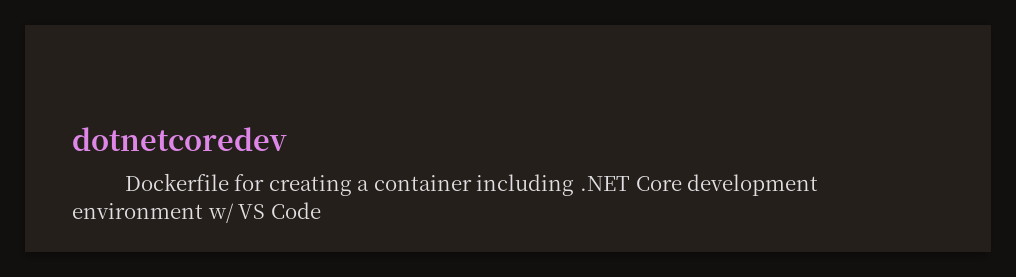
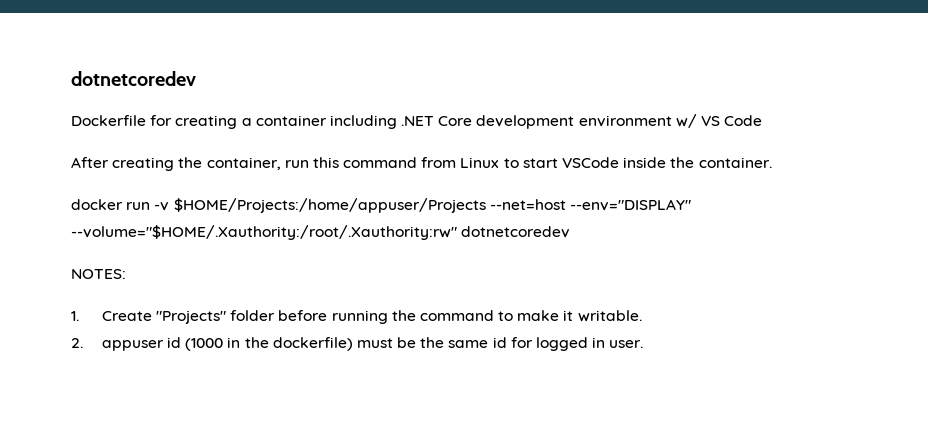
+ After creating the container, run this command from Linux to start VSCode inside the container.
+ docker run -v $HOME/Projects:/home/appuser/Projects --net=host --env="DISPLAY" --volume="$HOME/.Xauthority:/root/.Xauthority:rw" dotnetcoredev
+ NOTES:
+ 1. Create "Projects" folder before running the command to make it writable.
+ 2. appuser id (1000 in the dockerfile) must be the same id for logged in user.

